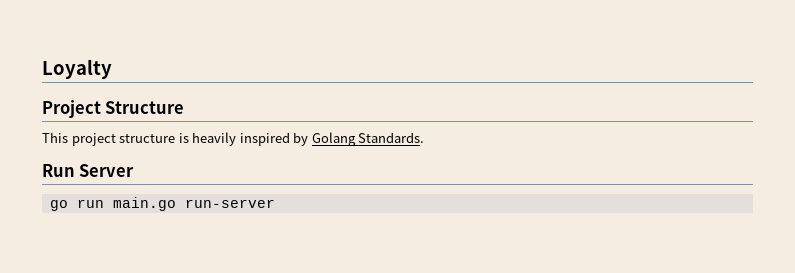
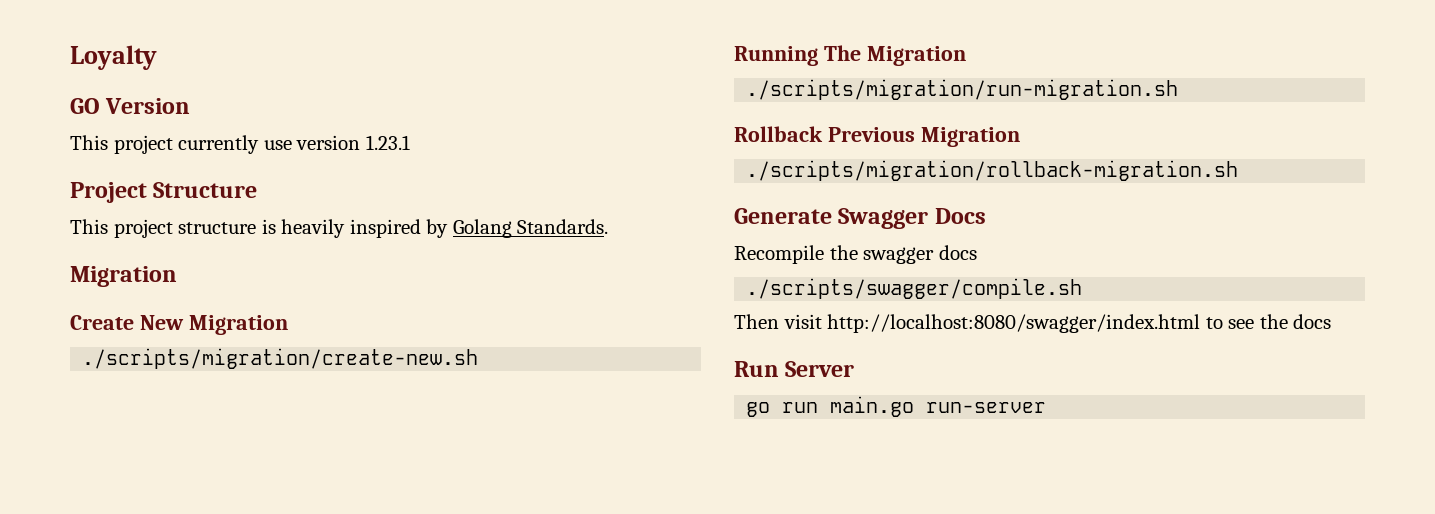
+ GO Version
+ This project currently use version 1.23.1
  This project structure is heavily inspired by Golang Standards.
+ Migration
+ Create New Migration
+ ./scripts/migration/create-new.sh
+ Running The Migration
+ ./scripts/migration/run-migration.sh
+ Rollback Previous Migration
+ ./scripts/migration/rollback-migration.sh
+ Generate Swagger Docs
+ Recompile the swagger docs
+ ./scripts/swagger/compile.sh
+ Then visit http://localhost:8080/swagger/index.html to see the docs

